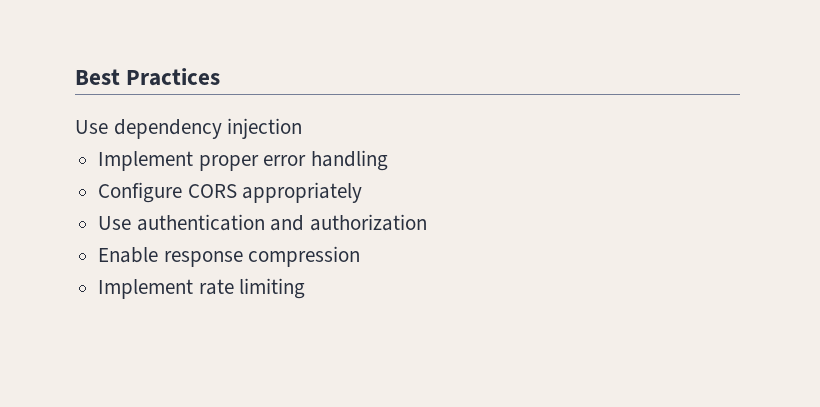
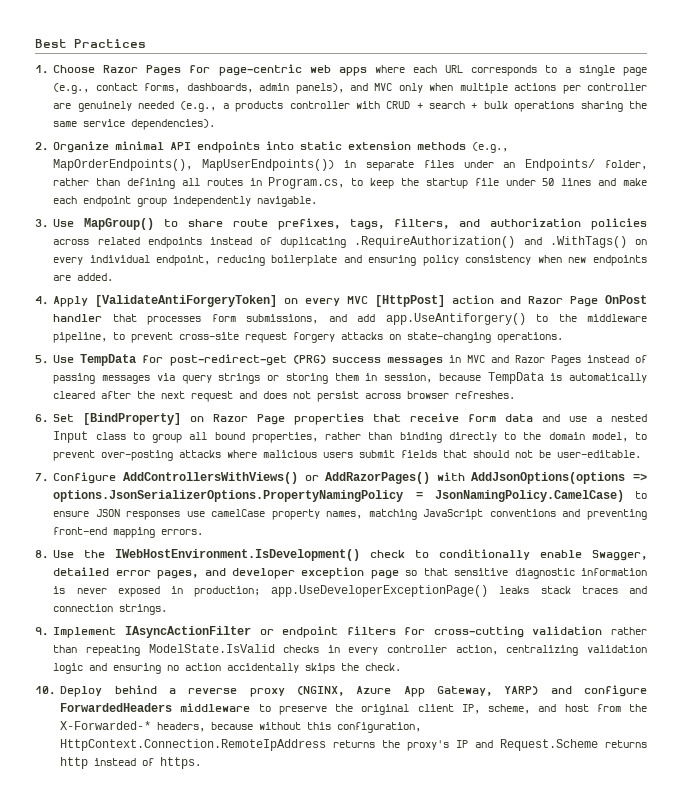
- Use dependency injection
- Implement proper error handling
- Configure CORS appropriately
- Use authentication and authorization
- Enable response compression
- Implement rate limiting
+ 1. Choose Razor Pages for page-centric web apps where each URL corresponds to a single page (e.g., contact forms, dashboards, admin panels), and MVC only when multiple actions per controller are genuinely needed (e.g., a products controller with CRUD + search + bulk operations sharing the same service dependencies).
+ 2. Organize minimal API endpoints into static extension methods (e.g., MapOrderEndpoints(), MapUserEndpoints()) in separate files under an Endpoints/ folder, rather than defining all routes in Program.cs, to keep the startup file under 50 lines and make each endpoint group independently navigable.
+ 3. Use MapGroup() to share route prefixes, tags, filters, and authorization policies across related endpoints instead of duplicating .RequireAuthorization() and .WithTags() on every individual endpoint, reducing boilerplate and ensuring policy consistency when new endpoints are added.
+ 4. Apply [ValidateAntiForgeryToken] on every MVC [HttpPost] action and Razor Page OnPost handler that processes form submissions, and add app.UseAntiforgery() to the middleware pipeline, to prevent cross-site request forgery attacks on state-changing operations.
+ 5. Use TempData for post-redirect-get (PRG) success messages in MVC and Razor Pages instead of passing messages via query strings or storing them in session, because TempData is automatically cleared after the next request and does not persist across browser refreshes.
+ 6. Set [BindProperty] on Razor Page properties that receive form data and use a nested Input class to group all bound properties, rather than binding directly to the domain model, to prevent over-posting attacks where malicious users submit fields that should not be user-editable.
+ 7. Configure AddControllersWithViews() or AddRazorPages() with AddJsonOptions(options => options.JsonSerializerOptions.PropertyNamingPolicy = JsonNamingPolicy.CamelCase) to ensure JSON responses use camelCase property names, matching JavaScript conventions and preventing front-end mapping errors.
+ 8. Use the IWebHostEnvironment.IsDevelopment() check to conditionally enable Swagger, detailed error pages, and developer exception page so that sensitive diagnostic information is never exposed in production; app.UseDeveloperExceptionPage() leaks stack traces and connection strings.
+ 9. Implement IAsyncActionFilter or endpoint filters for cross-cutting validation rather than repeating ModelState.IsValid checks in every controller action, centralizing validation logic and ensuring no action accidentally skips the check.
+ 10. Deploy behind a reverse proxy (NGINX, Azure App Gateway, YARP) and configure ForwardedHeaders middleware to preserve the original client IP, scheme, and host from the X-Forwarded-* headers, because without this configuration, HttpContext.Connection.RemoteIpAddress returns the proxy's IP and Request.Scheme returns http instead of https.

